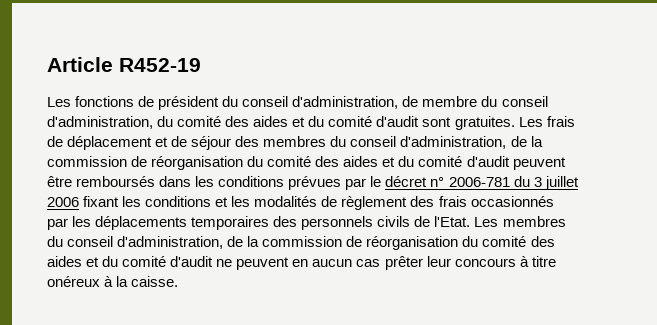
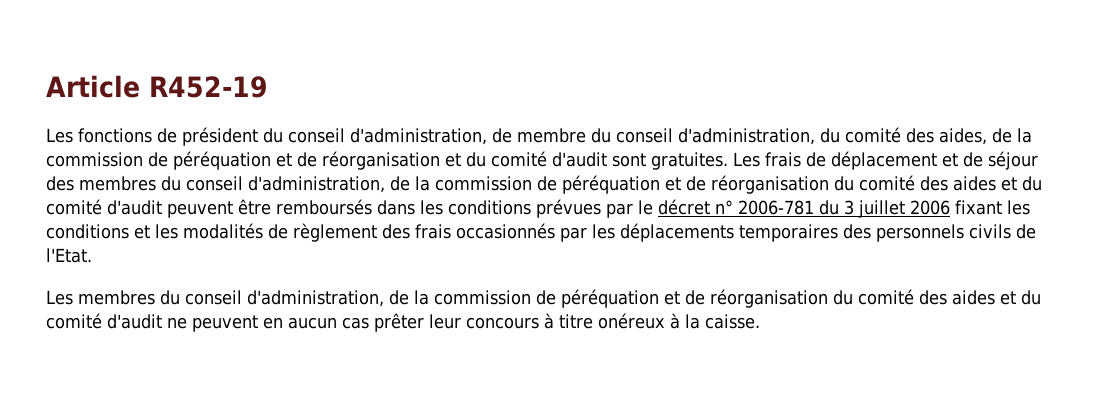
- Les fonctions de président du conseil d'administration, de membre du conseil d'administration, du comité des aides et du comité d'audit sont gratuites.
+ Les fonctions de président du conseil d'administration, de membre du conseil d'administration, du comité des aides, de la commission de péréquation et de réorganisation et du comité d'audit sont gratuites.
- Les frais de déplacement et de séjour des membres du conseil d'administration, de la commission de réorganisation du comité des aides et du comité d'audit peuvent être remboursés dans les conditions prévues par le décret n° 2006-781 du 3 juillet 2006 fixant les conditions et les modalités de règlement des frais occasionnés par les déplacements temporaires des personnels civils de l'Etat. Les membres du conseil d'administration, de la commission de réorganisation du comité des aides et du comité d'audit ne peuvent en aucun cas prêter leur concours à titre onéreux à la caisse.
+ Les frais de déplacement et de séjour des membres du conseil d'administration, de la commission de péréquation et de réorganisation du comité des aides et du comité d'audit peuvent être remboursés dans les conditions prévues par le décret n° 2006-781 du 3 juillet 2006 fixant les conditions et les modalités de règlement des frais occasionnés par les déplacements temporaires des personnels civils de l'Etat.
+ Les membres du conseil d'administration, de la commission de péréquation et de réorganisation du comité des aides et du comité d'audit ne peuvent en aucun cas prêter leur concours à titre onéreux à la caisse.

